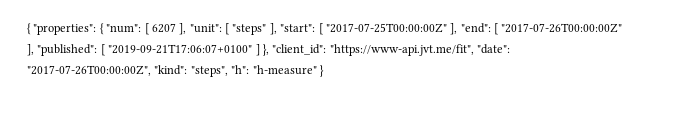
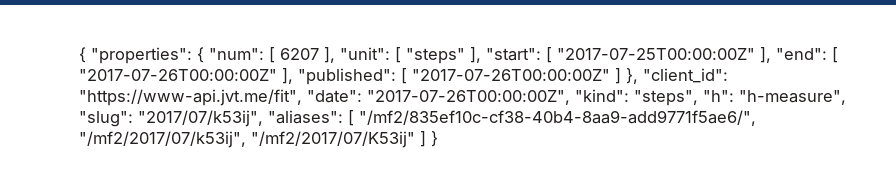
- { "properties": { "num": [ 6207 ], "unit": [ "steps" ], "start": [ "2017-07-25T00:00:00Z" ], "end": [ "2017-07-26T00:00:00Z" ], "published": [ "2019-09-21T17:06:07+0100" ] }, "client_id": "https://www-api.jvt.me/fit", "date": "2017-07-26T00:00:00Z", "kind": "steps", "h": "h-measure" }
+ { "properties": { "num": [ 6207 ], "unit": [ "steps" ], "start": [ "2017-07-25T00:00:00Z" ], "end": [ "2017-07-26T00:00:00Z" ], "published": [ "2017-07-26T00:00:00Z" ] }, "client_id": "https://www-api.jvt.me/fit", "date": "2017-07-26T00:00:00Z", "kind": "steps", "h": "h-measure", "slug": "2017/07/k53ij", "aliases": [ "/mf2/835ef10c-cf38-40b4-8aa9-add9771f5ae6/", "/mf2/2017/07/k53ij", "/mf2/2017/07/K53ij" ] }

